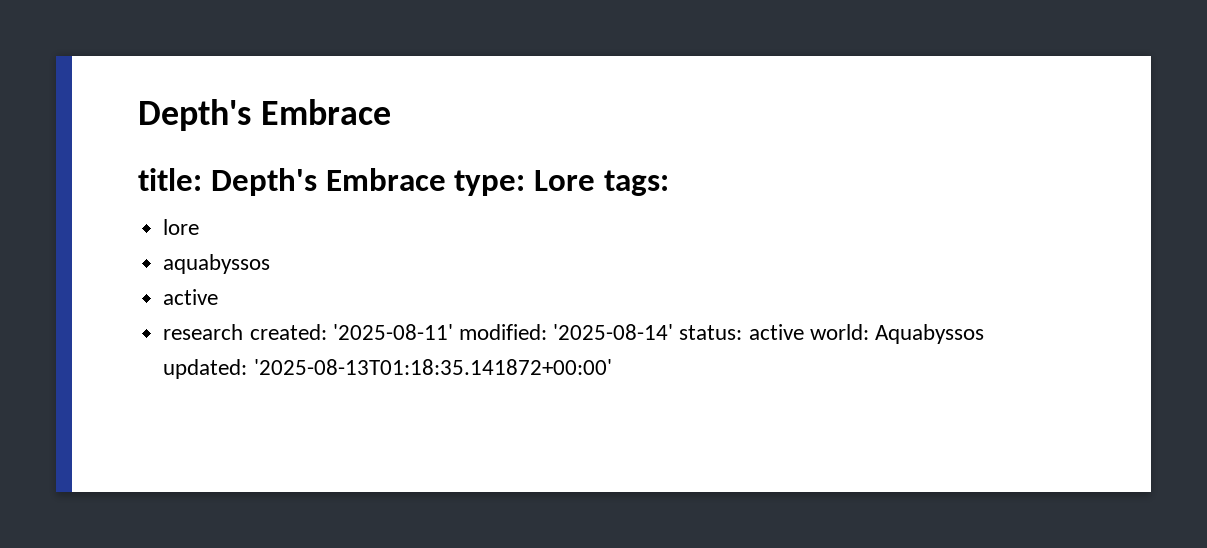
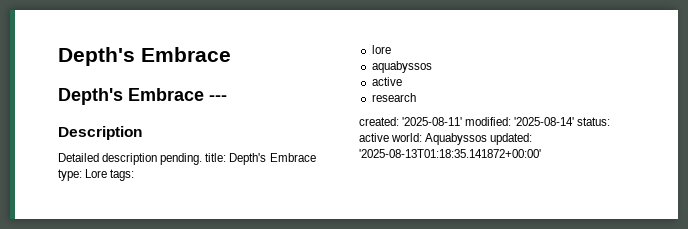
- title: Depth's Embrace type: Lore tags:
+ Depth's Embrace ---
+ Description
+ Detailed description pending. title: Depth's Embrace type: Lore tags:
- research created: '2025-08-11' modified: '2025-08-14' status: active world: Aquabyssos updated: '2025-08-13T01:18:35.141872+00:00'
+ research
+ created: '2025-08-11' modified: '2025-08-14' status: active world: Aquabyssos updated: '2025-08-13T01:18:35.141872+00:00'

